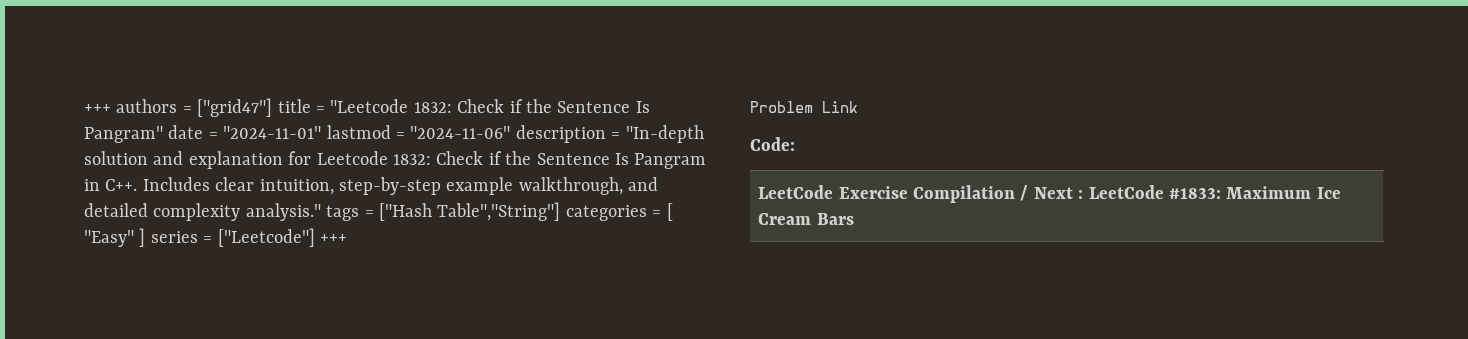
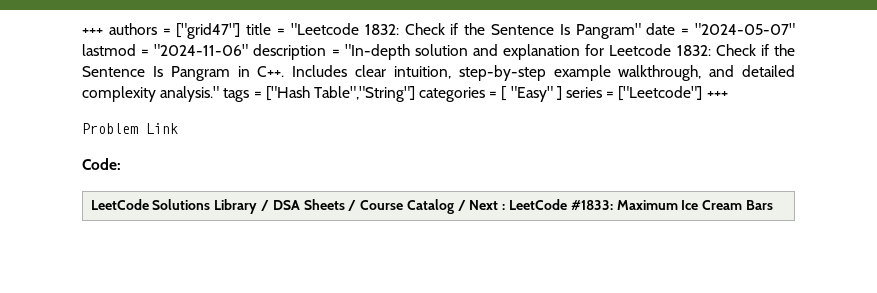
- +++ authors = ["grid47"] title = "Leetcode 1832: Check if the Sentence Is Pangram" date = "2024-11-01" lastmod = "2024-11-06" description = "In-depth solution and explanation for Leetcode 1832: Check if the Sentence Is Pangram in C++. Includes clear intuition, step-by-step example walkthrough, and detailed complexity analysis." tags = ["Hash Table","String"] categories = [ "Easy" ] series = ["Leetcode"] +++
+ +++ authors = ["grid47"] title = "Leetcode 1832: Check if the Sentence Is Pangram" date = "2024-05-07" lastmod = "2024-11-06" description = "In-depth solution and explanation for Leetcode 1832: Check if the Sentence Is Pangram in C++. Includes clear intuition, step-by-step example walkthrough, and detailed complexity analysis." tags = ["Hash Table","String"] categories = [ "Easy" ] series = ["Leetcode"] +++
- LeetCode Exercise Compilation / Next : LeetCode #1833: Maximum Ice Cream Bars
+ LeetCode Solutions Library / DSA Sheets / Course Catalog / Next : LeetCode #1833: Maximum Ice Cream Bars

